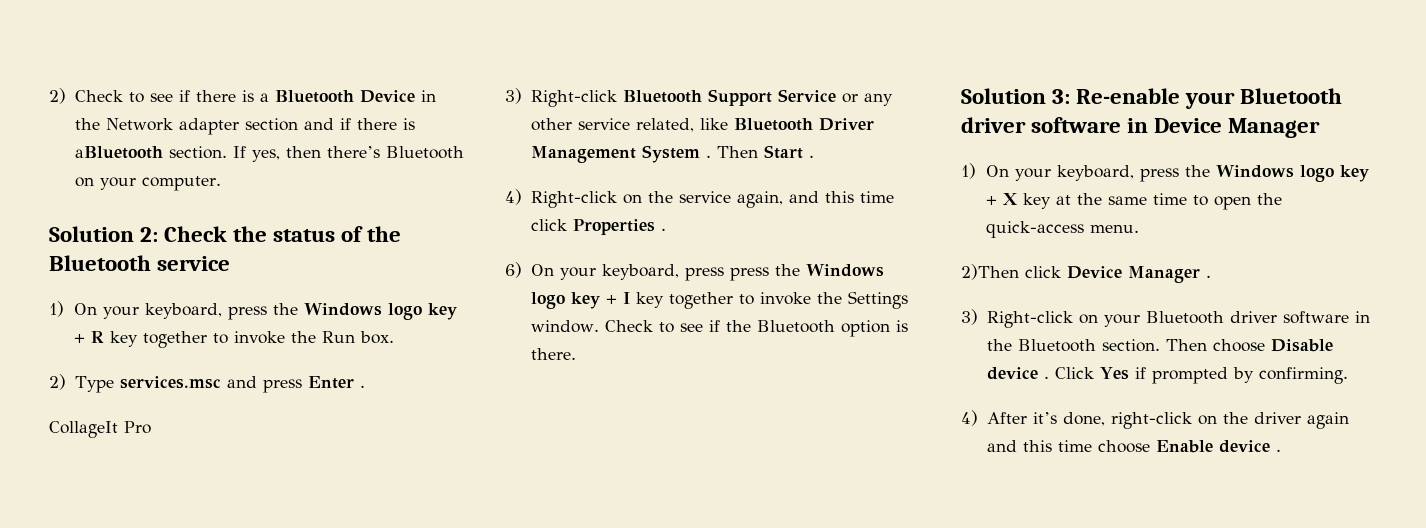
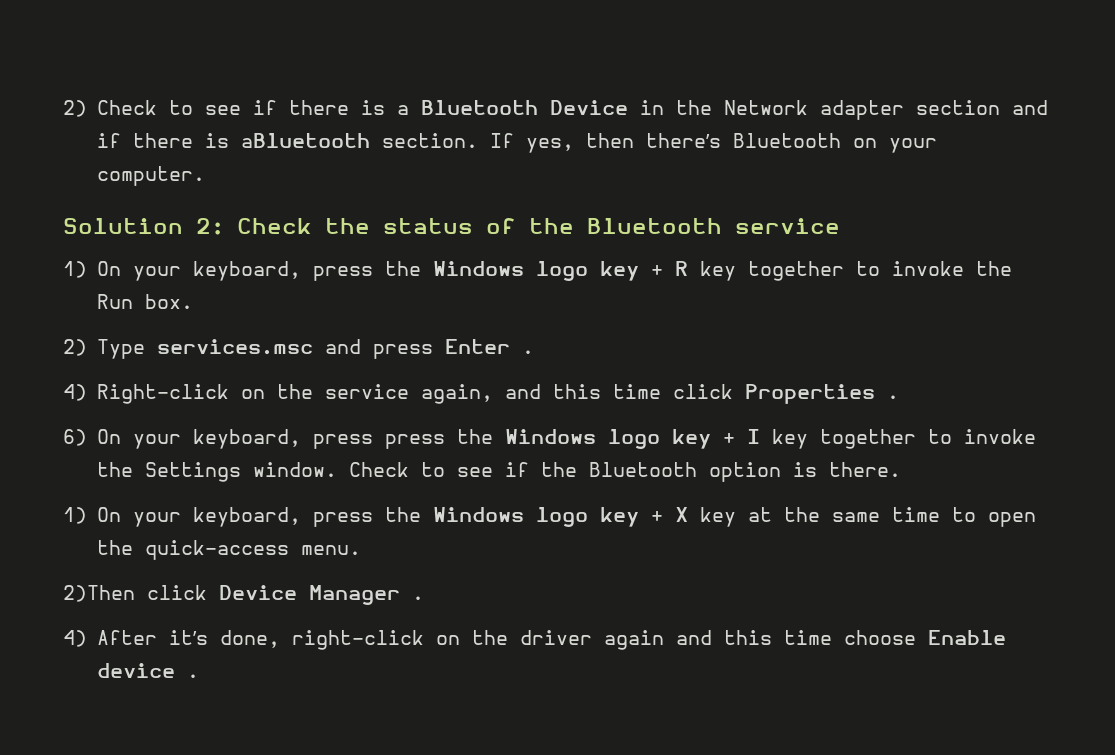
- CollageIt Pro
- 3) Right-click Bluetooth Support Service or any other service related, like Bluetooth Driver Management System . Then Start .
- Solution 3: Re-enable your Bluetooth driver software in Device Manager
- 3) Right-click on your Bluetooth driver software in the Bluetooth section. Then choose Disable device . Click Yes if prompted by confirming.

